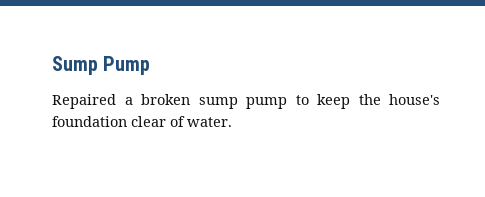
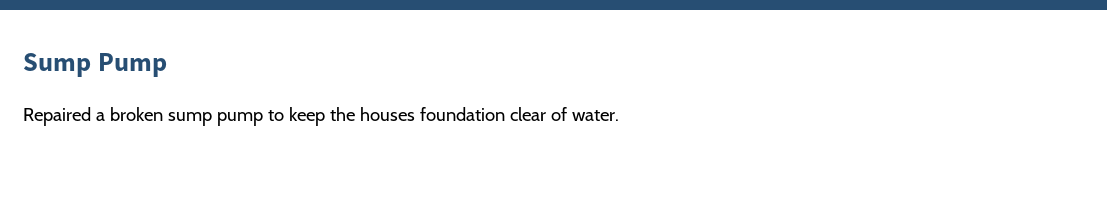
- Repaired a broken sump pump to keep the house's foundation clear of water.
+ Repaired a broken sump pump to keep the houses foundation clear of water.

